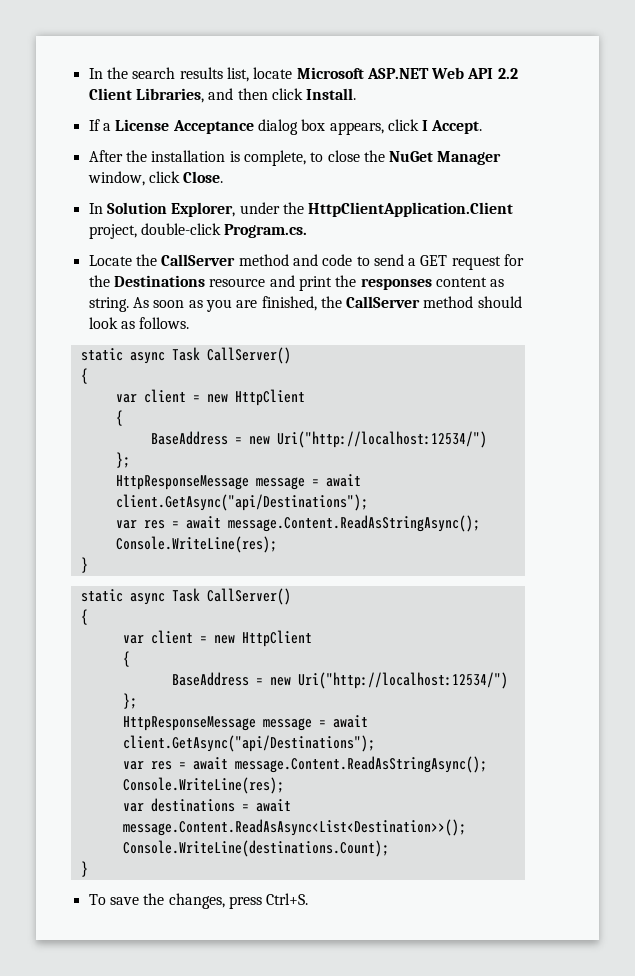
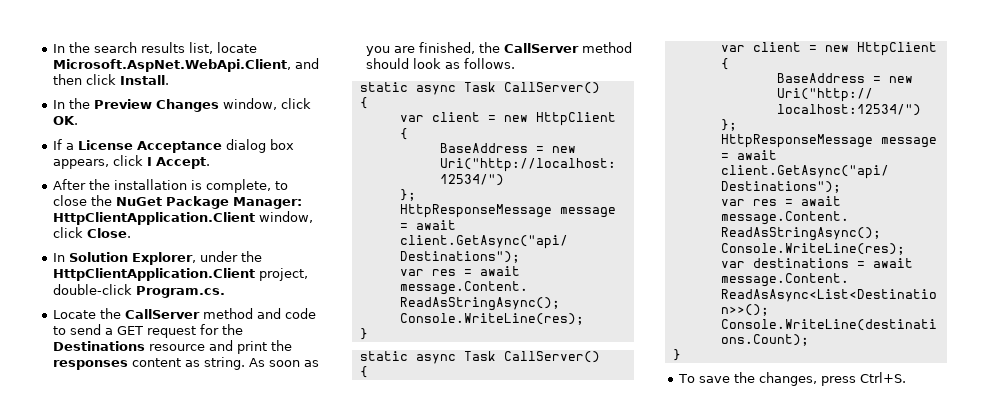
- In the search results list, locate Microsoft ASP.NET Web API 2.2 Client Libraries, and then click Install.
+ In the search results list, locate Microsoft.AspNet.WebApi.Client, and then click Install.
+ In the Preview Changes window, click OK.
- After the installation is complete, to close the NuGet Manager window, click Close.
+ After the installation is complete, to close the NuGet Package Manager: HttpClientApplication.Client window, click Close.

